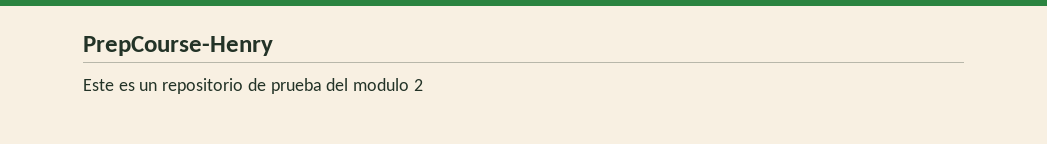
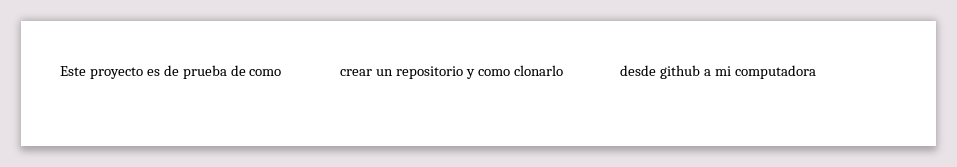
- PrepCourse-Henry
- Este es un repositorio de prueba del modulo 2
+ Este proyecto es de prueba de como crear un repositorio y como clonarlo desde github a mi computadora

